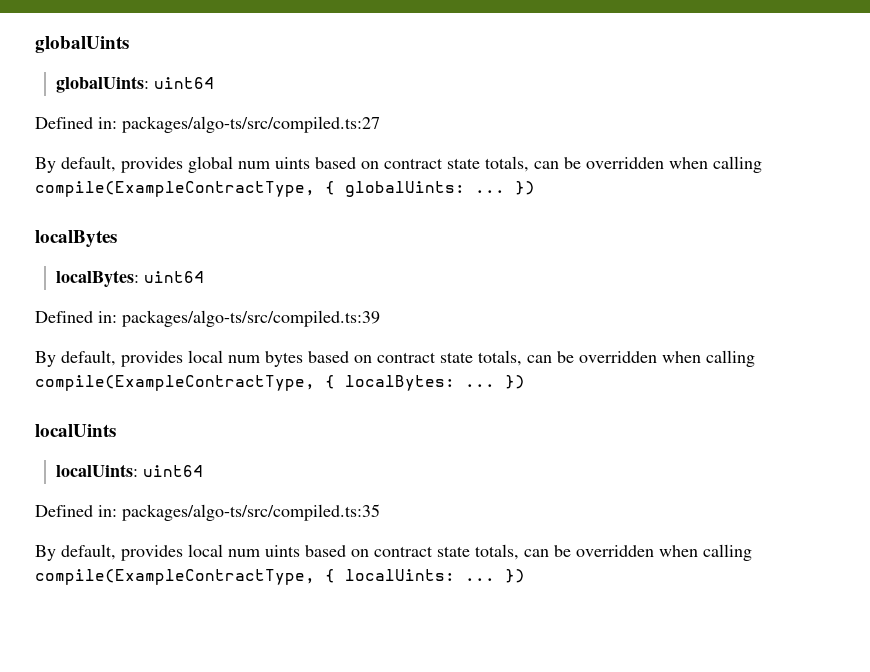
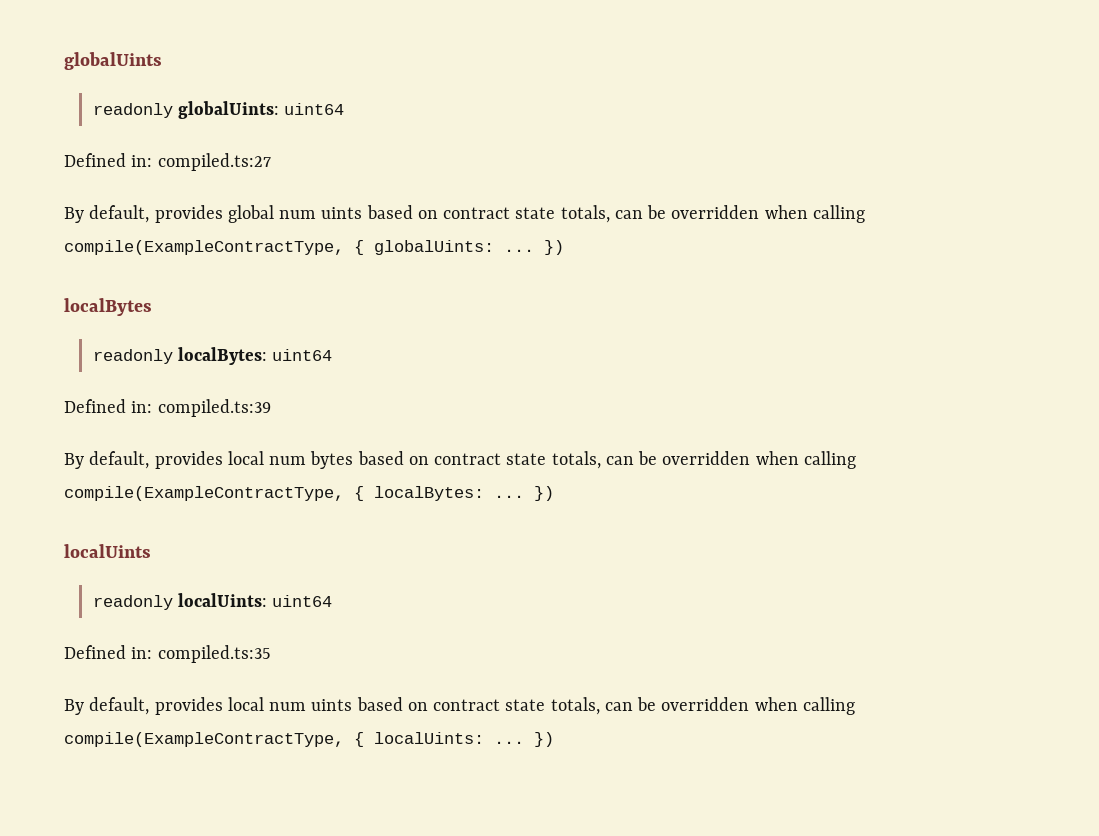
- globalUints: uint64
+ readonly globalUints: uint64
- Defined in: packages/algo-ts/src/compiled.ts:27
+ Defined in: compiled.ts:27
- localBytes: uint64
+ readonly localBytes: uint64
- Defined in: packages/algo-ts/src/compiled.ts:39
+ Defined in: compiled.ts:39
- localUints: uint64
+ readonly localUints: uint64
- Defined in: packages/algo-ts/src/compiled.ts:35
+ Defined in: compiled.ts:35

